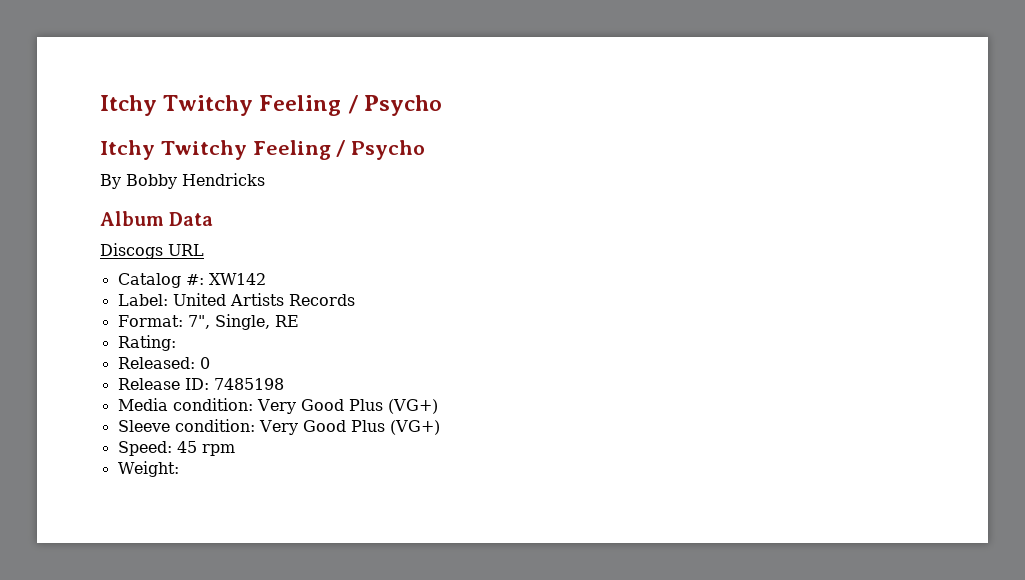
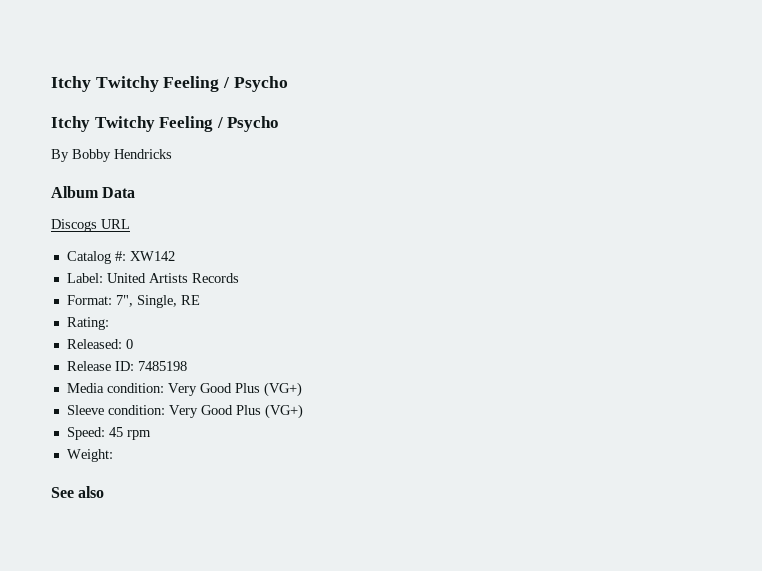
+ See also

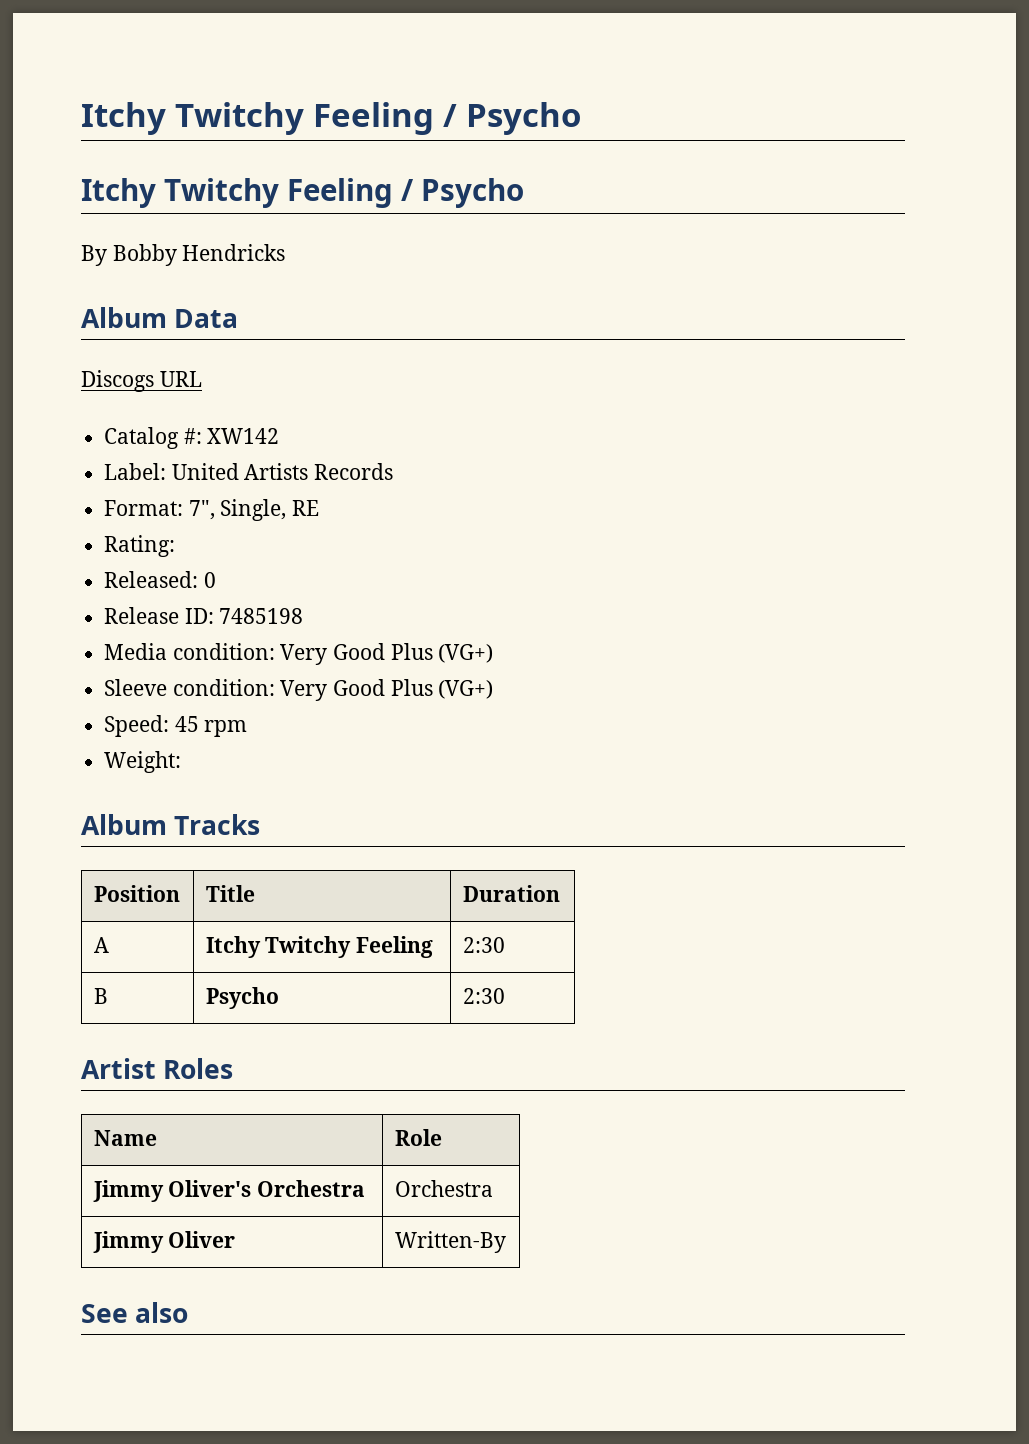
+ Album Tracks
+ Position | Title | Duration
+ A | Itchy Twitchy Feeling | 2:30
+ B | Psycho | 2:30
+ Artist Roles
+ Name | Role
+ Jimmy Oliver's Orchestra | Orchestra
+ Jimmy Oliver | Written-By

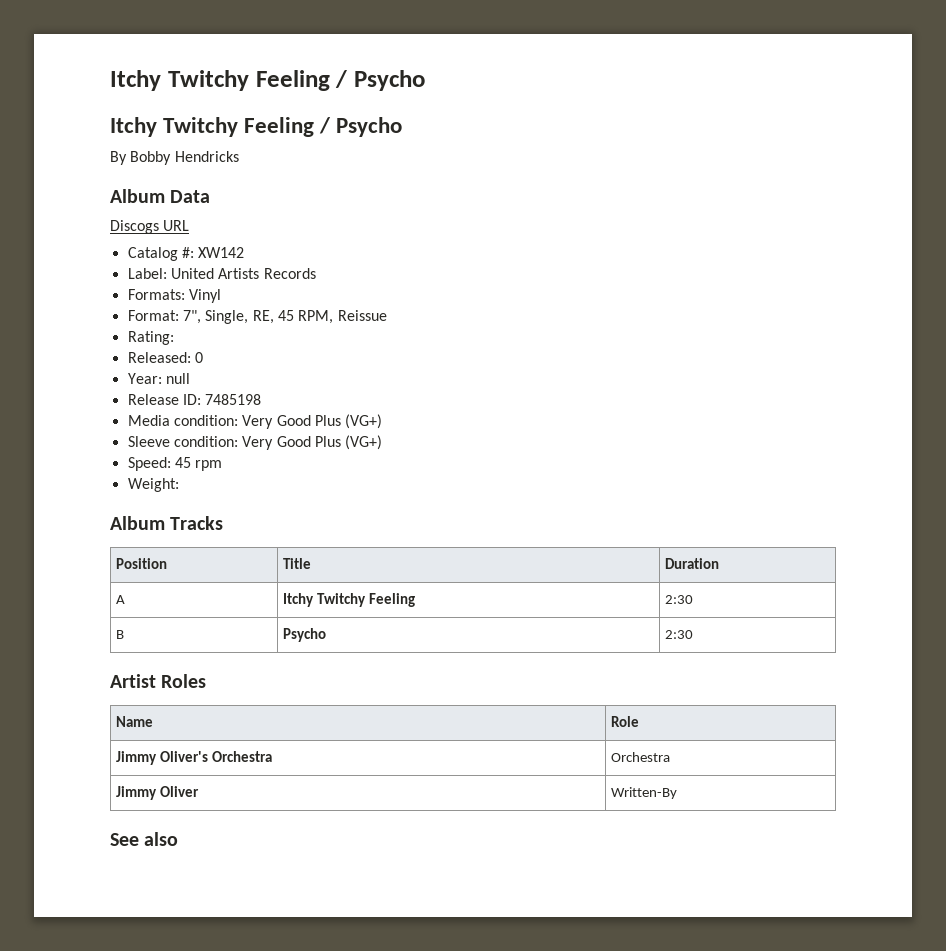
+ Formats: Vinyl
- Format: 7", Single, RE
+ Format: 7", Single, RE, 45 RPM, Reissue
+ Year: null

